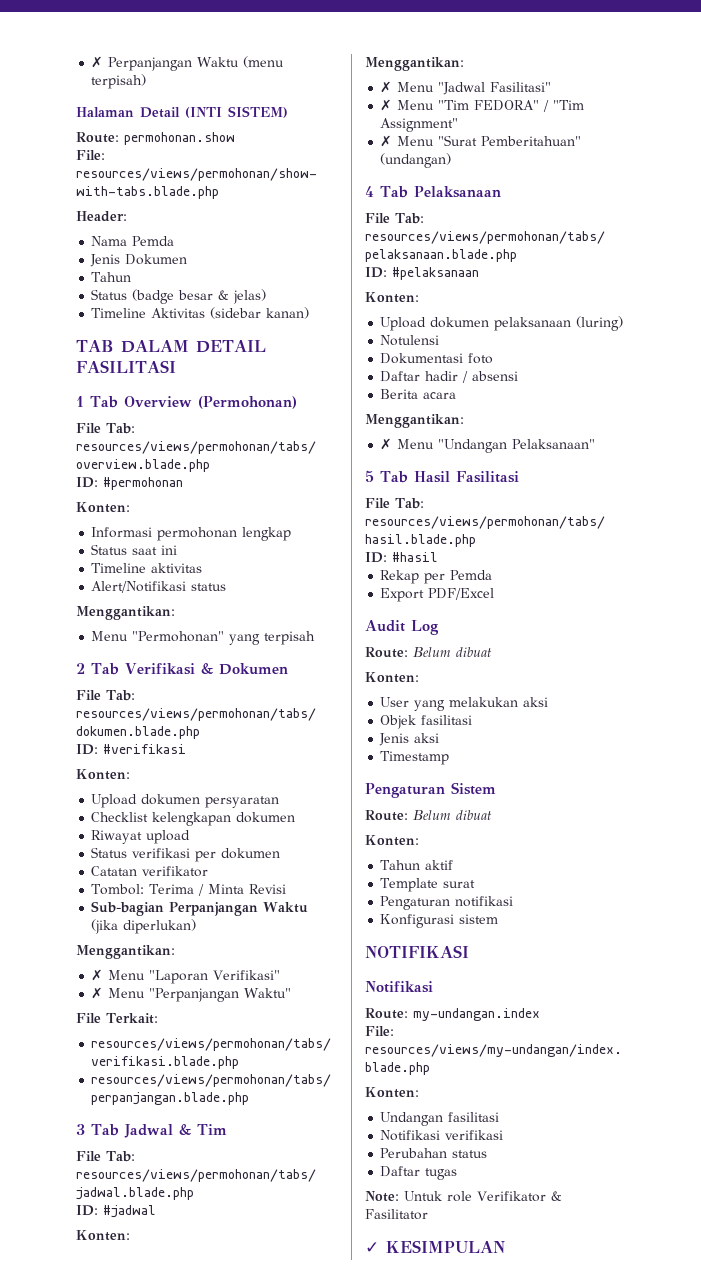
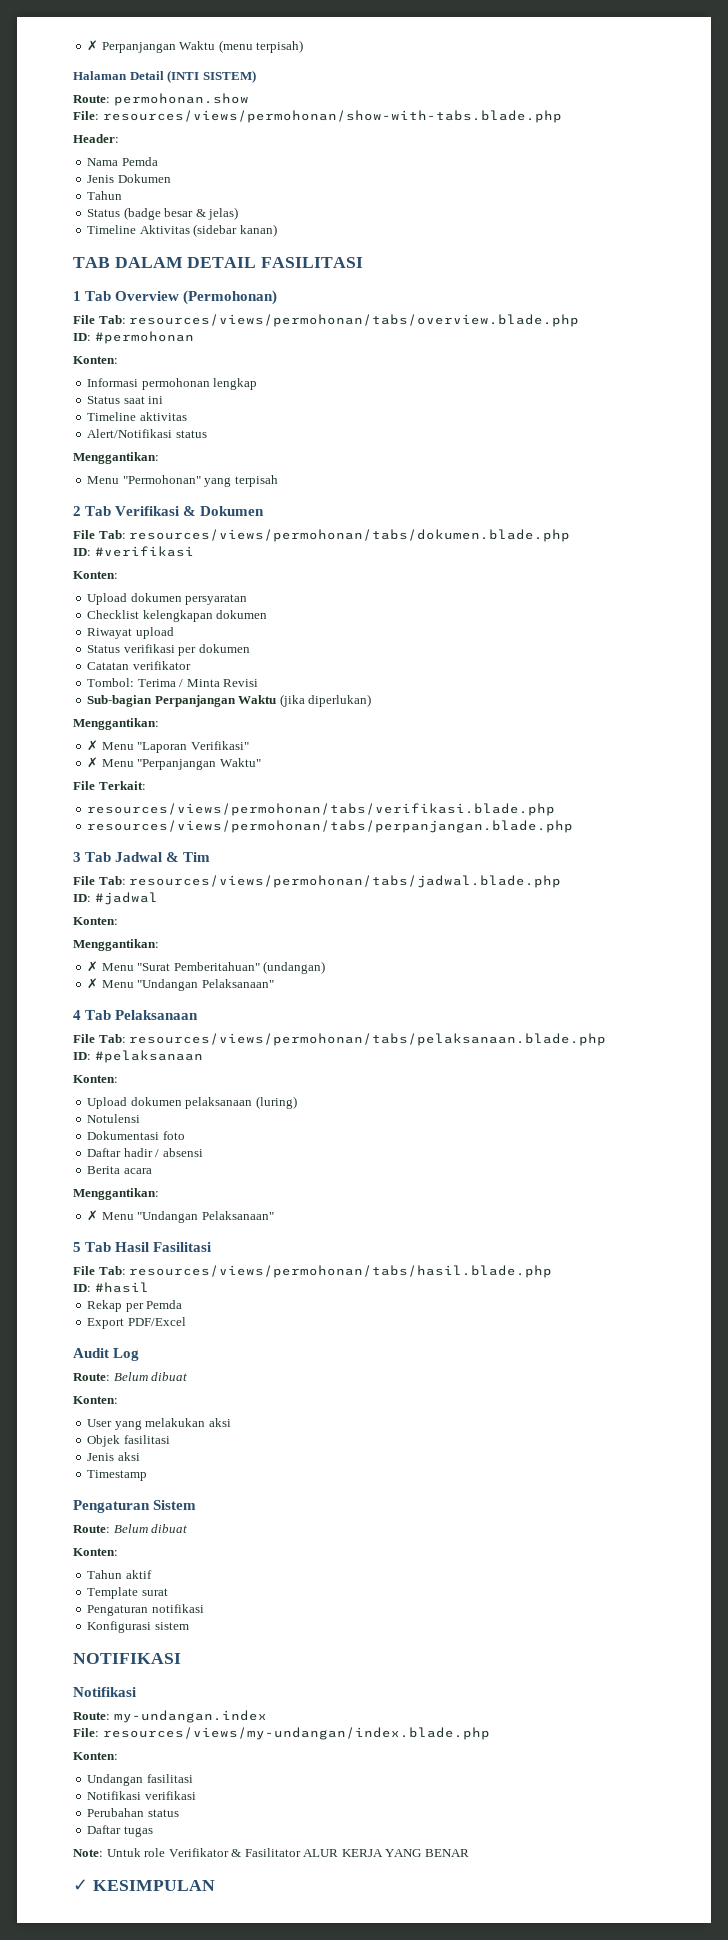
- ✗ Menu "Jadwal Fasilitasi"
- ✗ Menu "Tim FEDORA" / "Tim Assignment"
  ✗ Menu "Surat Pemberitahuan" (undangan)
+ ✗ Menu "Undangan Pelaksanaan"
- Note: Untuk role Verifikator & Fasilitator
+ Note: Untuk role Verifikator & Fasilitator ALUR KERJA YANG BENAR

